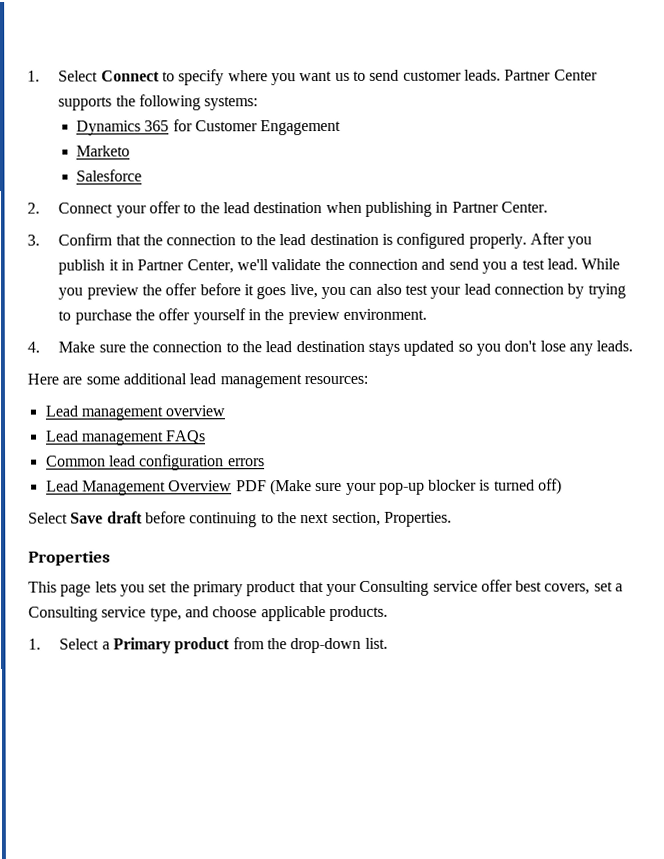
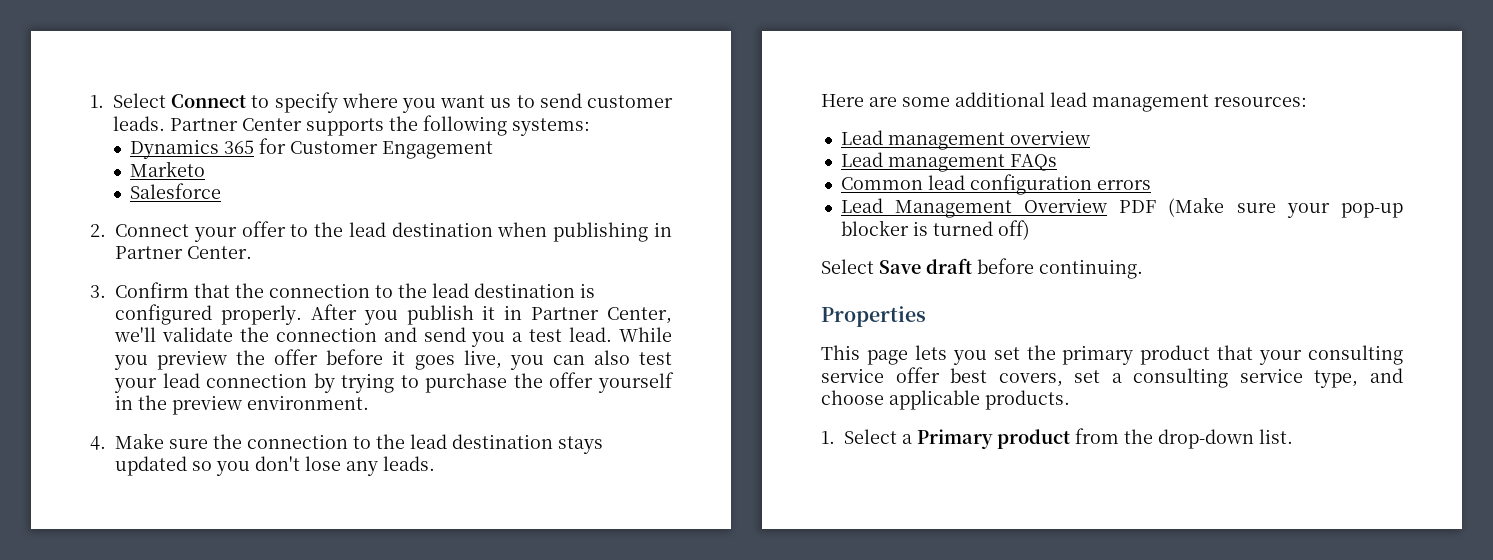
- Select Save draft before continuing to the next section, Properties.
+ Select Save draft before continuing.
- This page lets you set the primary product that your Consulting service offer best covers, set a Consulting service type, and choose applicable products.
+ This page lets you set the primary product that your consulting service offer best covers, set a consulting service type, and choose applicable products.

